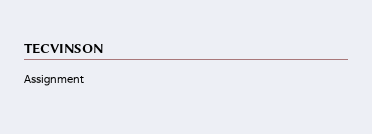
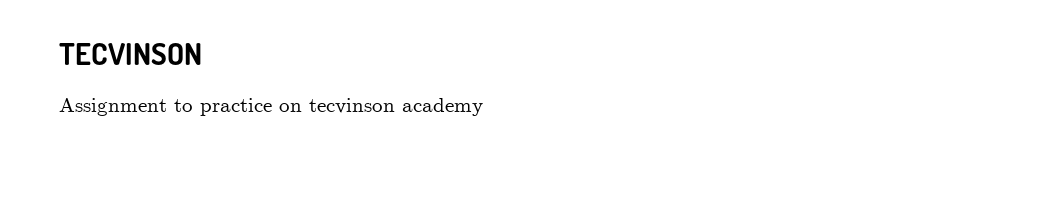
- Assignment
+ Assignment to practice on tecvinson academy

